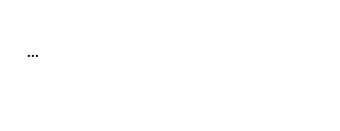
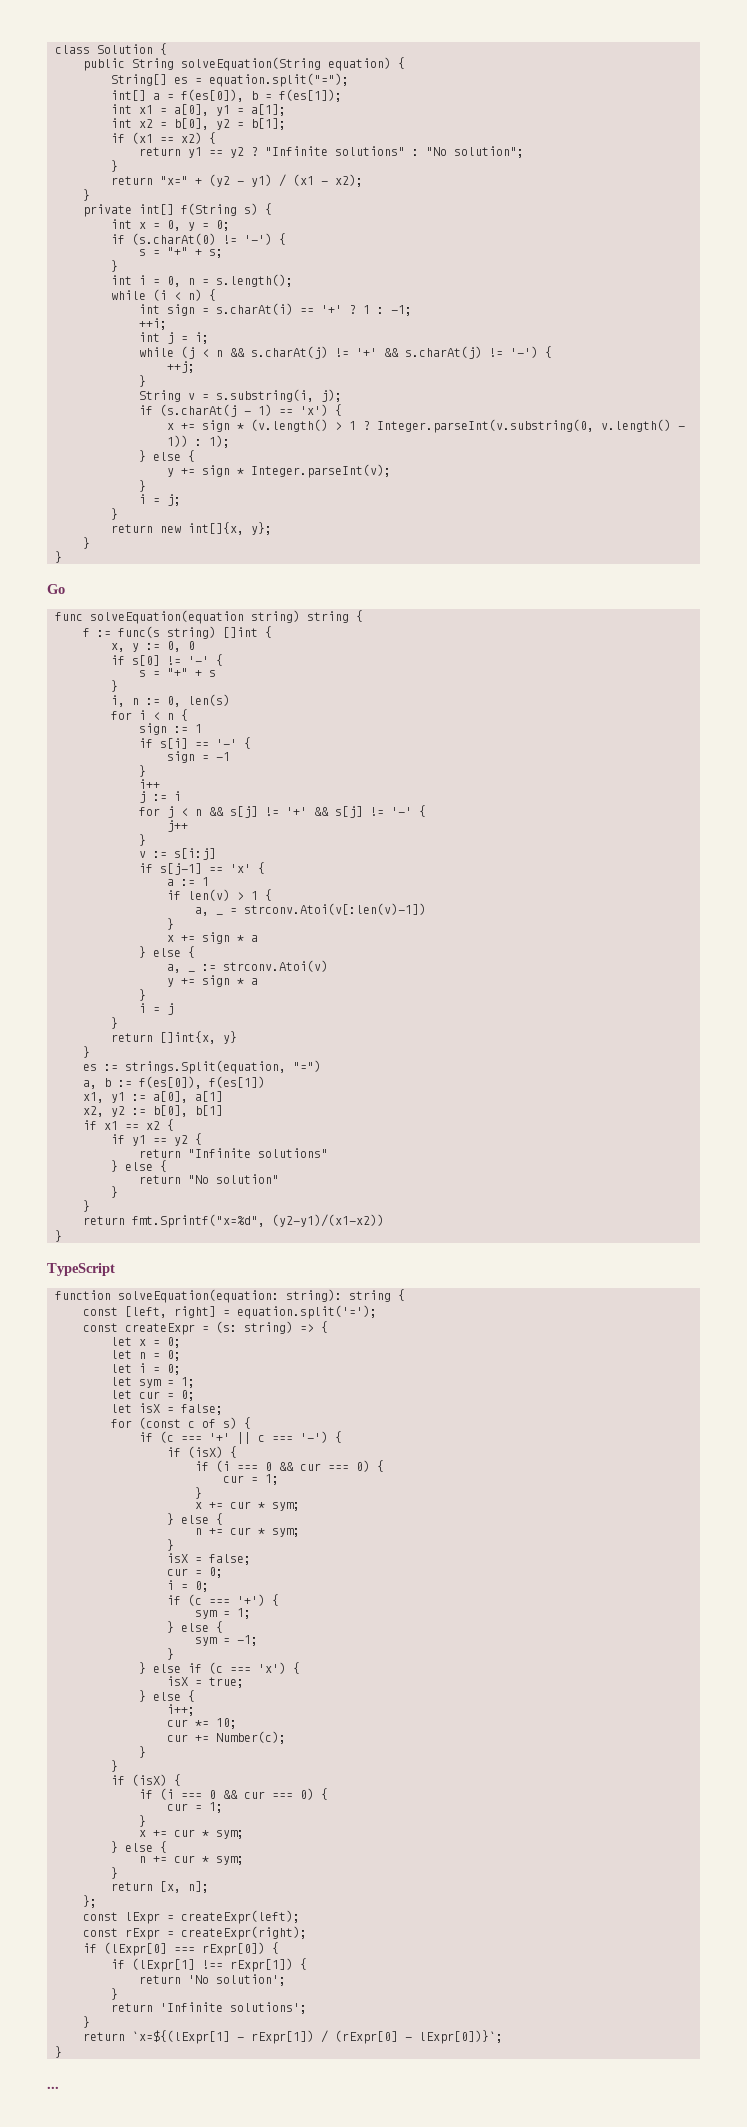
+ class Solution {
+ public String solveEquation(String equation) {
+ String[] es = equation.split("=");
+ int[] a = f(es[0]), b = f(es[1]);
+ int x1 = a[0], y1 = a[1];
+ int x2 = b[0], y2 = b[1];
+ if (x1 == x2) {
+ return y1 == y2 ? "Infinite solutions" : "No solution";
+ }
+ return "x=" + (y2 - y1) / (x1 - x2);
+ }
+ private int[] f(String s) {
+ int x = 0, y = 0;
+ if (s.charAt(0) != '-') {
+ s = "+" + s;
+ }
+ int i = 0, n = s.length();
+ while (i < n) {
+ int sign = s.charAt(i) == '+' ? 1 : -1;
+ ++i;
+ int j = i;
+ while (j < n && s.charAt(j) != '+' && s.charAt(j) != '-') {
+ ++j;
+ }
+ String v = s.substring(i, j);
+ if (s.charAt(j - 1) == 'x') {
+ x += sign * (v.length() > 1 ? Integer.parseInt(v.substring(0, v.length() - 1)) : 1);
+ } else {
+ y += sign * Integer.parseInt(v);
+ }
+ i = j;
+ }
+ return new int[]{x, y};
+ }
+ }
+ Go
+ func solveEquation(equation string) string {
+ f := func(s string) []int {
+ x, y := 0, 0
+ if s[0] != '-' {
+ s = "+" + s
+ }
+ i, n := 0, len(s)
+ for i < n {
+ sign := 1
+ if s[i] == '-' {
+ sign = -1
+ }
+ i++
+ j := i
+ for j < n && s[j] != '+' && s[j] != '-' {
+ j++
+ }
+ v := s[i:j]
+ if s[j-1] == 'x' {
+ a := 1
+ if len(v) > 1 {
+ a, _ = strconv.Atoi(v[:len(v)-1])
+ }
+ x += sign * a
+ } else {
+ a, _ := strconv.Atoi(v)
+ y += sign * a
+ }
+ i = j
+ }
+ return []int{x, y}
+ }
+ es := strings.Split(equation, "=")
+ a, b := f(es[0]), f(es[1])
+ x1, y1 := a[0], a[1]
+ x2, y2 := b[0], b[1]
+ if x1 == x2 {
+ if y1 == y2 {
+ return "Infinite solutions"
+ } else {
+ return "No solution"
+ }
+ }
+ return fmt.Sprintf("x=%d", (y2-y1)/(x1-x2))
+ }
+ TypeScript
+ function solveEquation(equation: string): string {
+ const [left, right] = equation.split('=');
+ const createExpr = (s: string) => {
+ let x = 0;
+ let n = 0;
+ let i = 0;
+ let sym = 1;
+ let cur = 0;
+ let isX = false;
+ for (const c of s) {
+ if (c === '+' || c === '-') {
+ if (isX) {
+ if (i === 0 && cur === 0) {
+ cur = 1;
+ }
+ x += cur * sym;
+ } else {
+ n += cur * sym;
+ }
+ isX = false;
+ cur = 0;
+ i = 0;
+ if (c === '+') {
+ sym = 1;
+ } else {
+ sym = -1;
+ }
+ } else if (c === 'x') {
+ isX = true;
+ } else {
+ i++;
+ cur *= 10;
+ cur += Number(c);
+ }
+ }
+ if (isX) {
+ if (i === 0 && cur === 0) {
+ cur = 1;
+ }
+ x += cur * sym;
+ } else {
+ n += cur * sym;
+ }
+ return [x, n];
+ };
+ const lExpr = createExpr(left);
+ const rExpr = createExpr(right);
+ if (lExpr[0] === rExpr[0]) {
+ if (lExpr[1] !== rExpr[1]) {
+ return 'No solution';
+ }
+ return 'Infinite solutions';
+ }
+ return `x=${(lExpr[1] - rExpr[1]) / (rExpr[0] - lExpr[0])}`;
+ }

